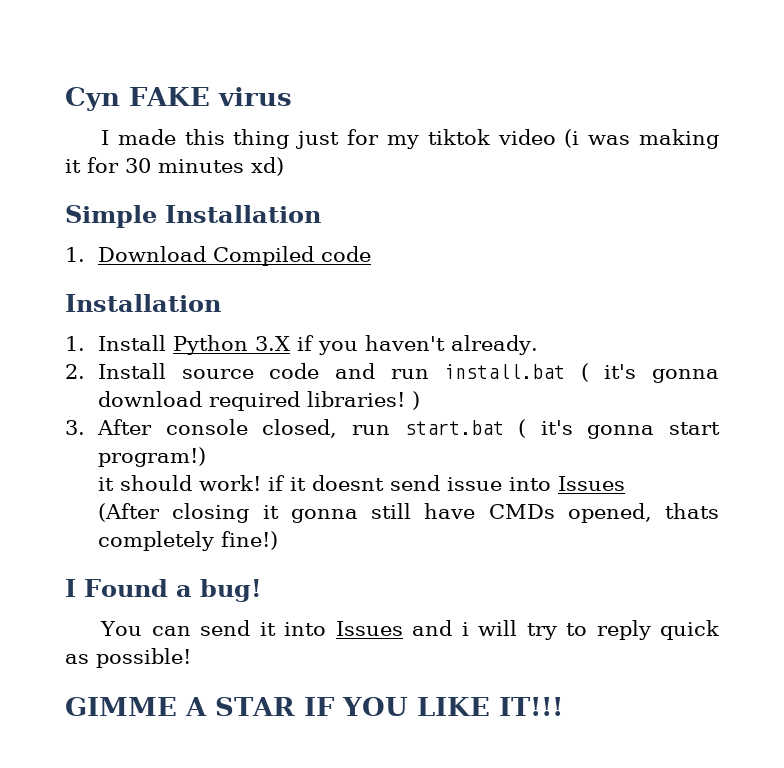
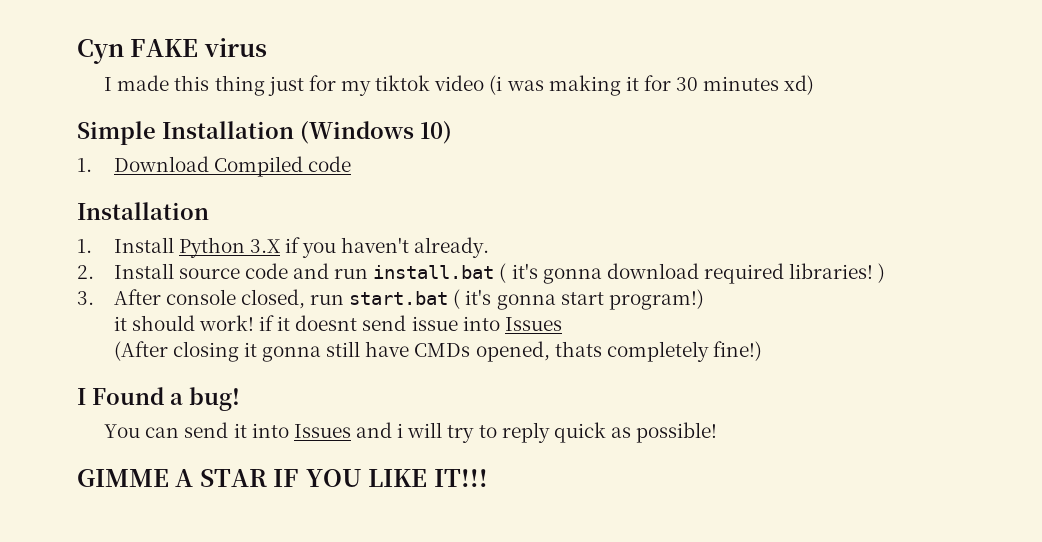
- Simple Installation
+ Simple Installation (Windows 10)

